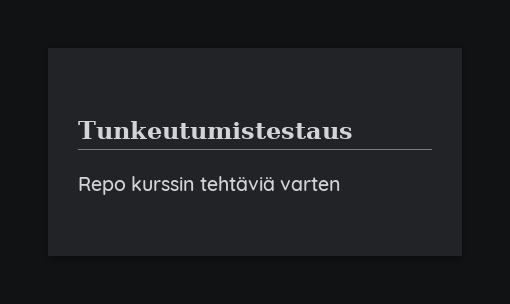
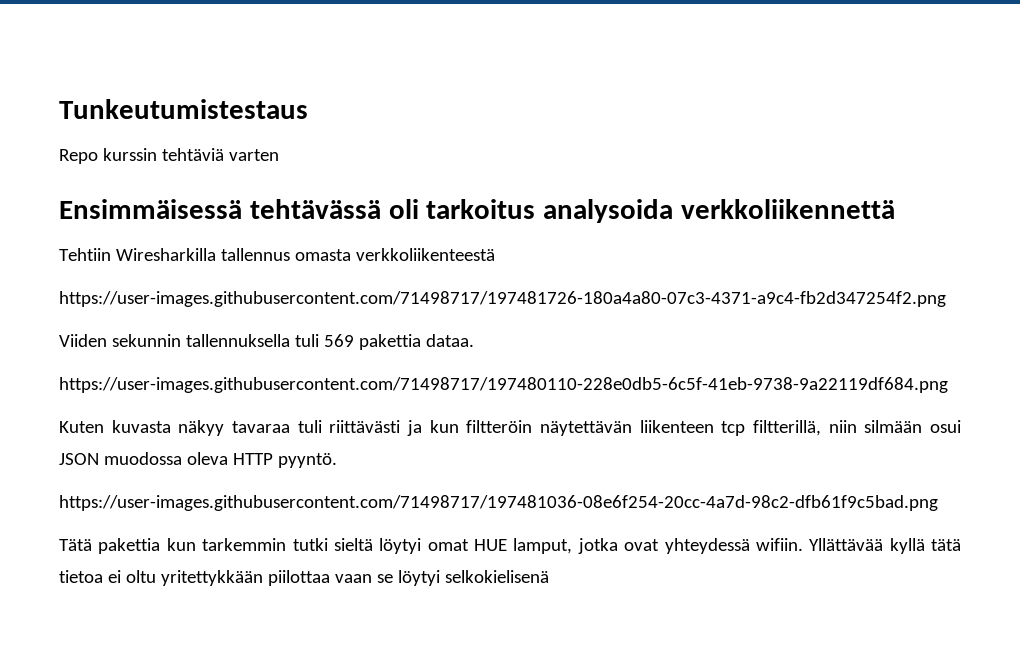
+ Ensimmäisessä tehtävässä oli tarkoitus analysoida verkkoliikennettä
+ Tehtiin Wiresharkilla tallennus omasta verkkoliikenteestä
+ https://user-images.githubusercontent.com/71498717/197481726-180a4a80-07c3-4371-a9c4-fb2d347254f2.png
+ Viiden sekunnin tallennuksella tuli 569 pakettia dataa.
+ https://user-images.githubusercontent.com/71498717/197480110-228e0db5-6c5f-41eb-9738-9a22119df684.png
+ Kuten kuvasta näkyy tavaraa tuli riittävästi ja kun filtteröin näytettävän liikenteen tcp filtterillä, niin silmään osui JSON muodossa oleva HTTP pyyntö.
+ https://user-images.githubusercontent.com/71498717/197481036-08e6f254-20cc-4a7d-98c2-dfb61f9c5bad.png
+ Tätä pakettia kun tarkemmin tutki sieltä löytyi omat HUE lamput, jotka ovat yhteydessä wifiin. Yllättävää kyllä tätä tietoa ei oltu yritettykkään piilottaa vaan se löytyi selkokielisenä

